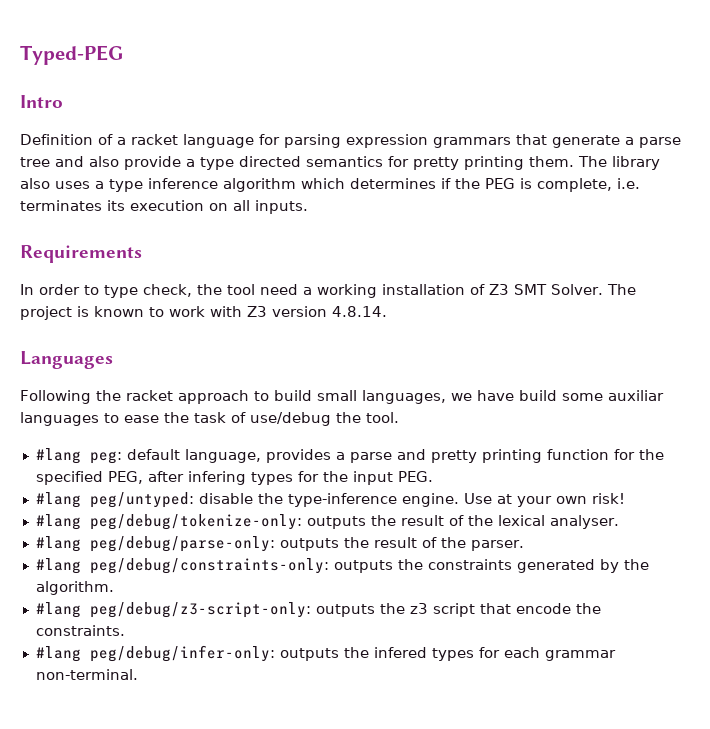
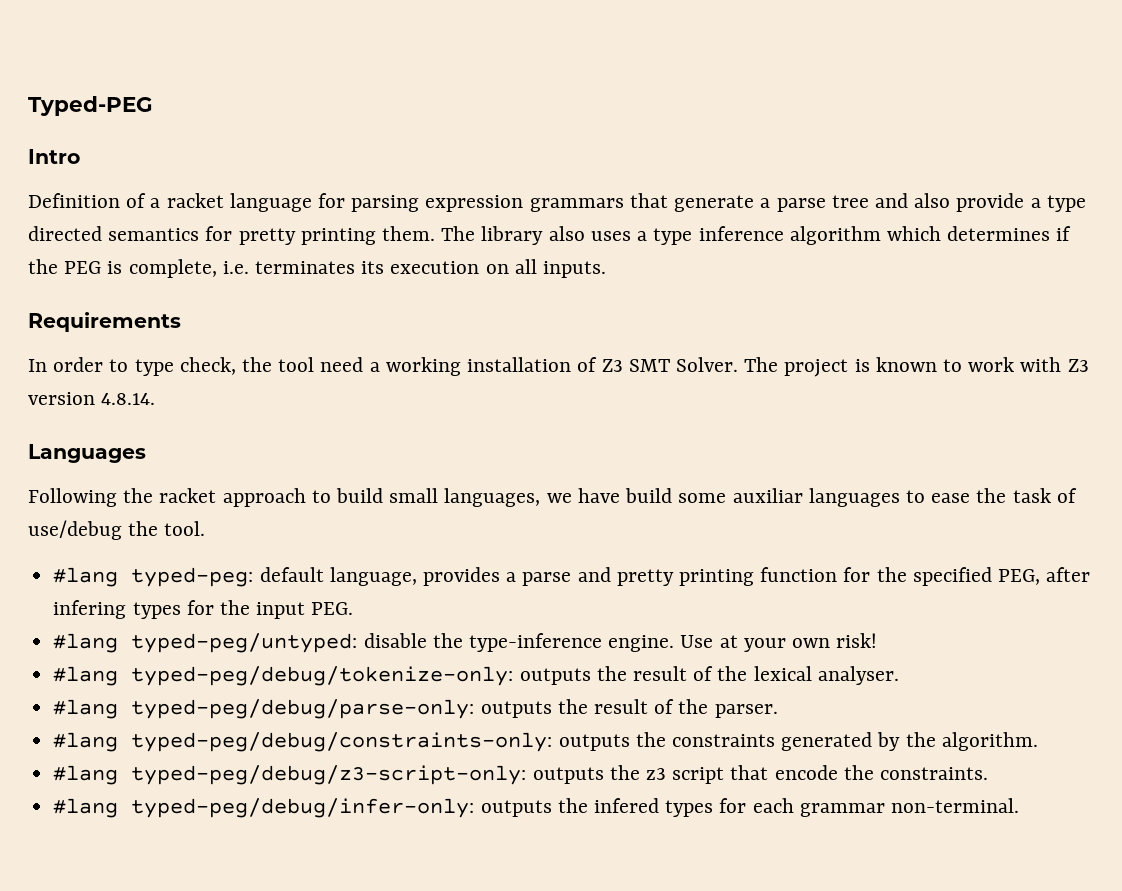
- #lang peg: default language, provides a parse and pretty printing function for the specified PEG, after infering types for the input PEG.
+ #lang typed-peg: default language, provides a parse and pretty printing function for the specified PEG, after infering types for the input PEG.
- #lang peg/untyped: disable the type-inference engine.
+ #lang typed-peg/untyped: disable the type-inference engine.
- #lang peg/debug/tokenize-only: outputs the result of the lexical analyser.
+ #lang typed-peg/debug/tokenize-only: outputs the result of the lexical analyser.
- #lang peg/debug/parse-only: outputs the result of the parser.
+ #lang typed-peg/debug/parse-only: outputs the result of the parser.
- #lang peg/debug/constraints-only: outputs the constraints generated by the algorithm.
+ #lang typed-peg/debug/constraints-only: outputs the constraints generated by the algorithm.
- #lang peg/debug/z3-script-only: outputs the z3 script that encode the constraints.
+ #lang typed-peg/debug/z3-script-only: outputs the z3 script that encode the constraints.
- #lang peg/debug/infer-only: outputs the infered types for each grammar non-terminal.
+ #lang typed-peg/debug/infer-only: outputs the infered types for each grammar non-terminal.

